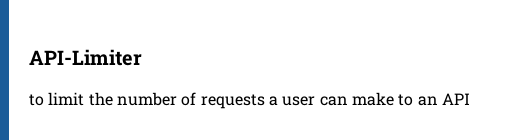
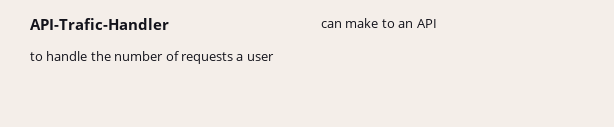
- API-Limiter
- to limit the number of requests a user can make to an API
+ API-Trafic-Handler
+ to handle the number of requests a user can make to an API

